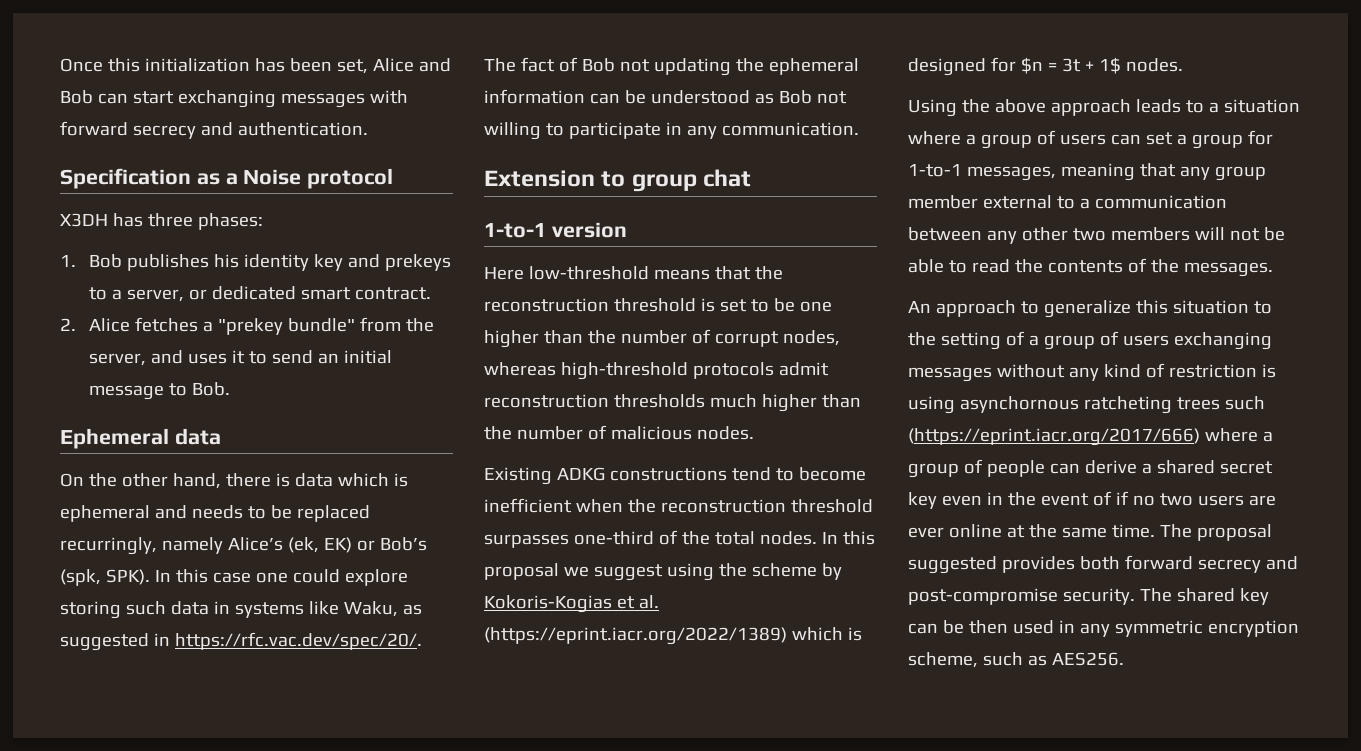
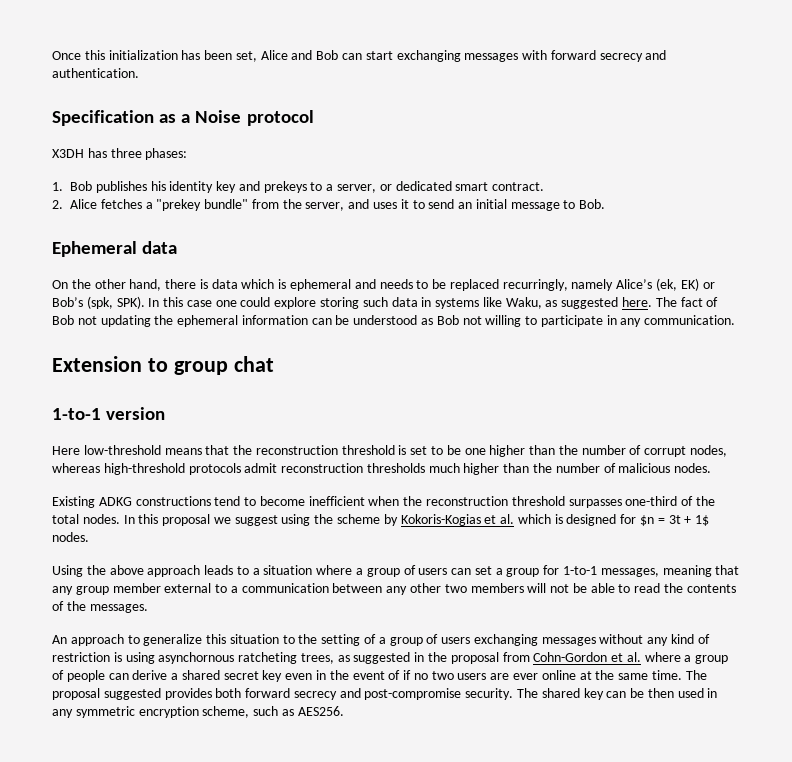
- In this case one could explore storing such data in systems like Waku, as suggested in https://rfc.vac.dev/spec/20/. The fact of Bob not updating the ephemeral information can be understood as Bob not willing to participate in any communication.
+ In this case one could explore storing such data in systems like Waku, as suggested here. The fact of Bob not updating the ephemeral information can be understood as Bob not willing to participate in any communication.
- In this proposal we suggest using the scheme by Kokoris-Kogias et al. (https://eprint.iacr.org/2022/1389) which is designed for $n = 3t + 1$ nodes.
+ In this proposal we suggest using the scheme by Kokoris-Kogias et al. which is designed for $n = 3t + 1$ nodes.
- An approach to generalize this situation to the setting of a group of users exchanging messages without any kind of restriction is using asynchornous ratcheting trees such (https://eprint.iacr.org/2017/666) where a group of people can derive a shared secret key even in the event of if no two users are ever online at the same time.
+ An approach to generalize this situation to the setting of a group of users exchanging messages without any kind of restriction is using asynchornous ratcheting trees, as suggested in the proposal from Cohn-Gordon et al. where a group of people can derive a shared secret key even in the event of if no two users are ever online at the same time.

